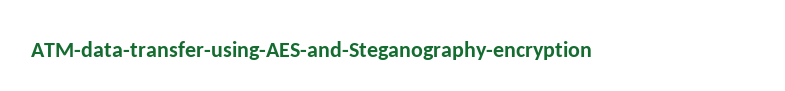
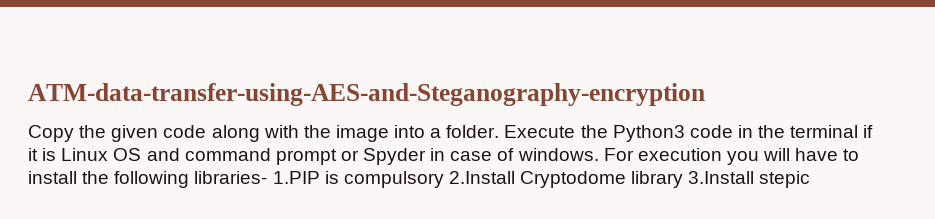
+ Copy the given code along with the image into a folder. Execute the Python3 code in the terminal if it is Linux OS and command prompt or Spyder in case of windows. For execution you will have to install the following libraries- 1.PIP is compulsory 2.Install Cryptodome library 3.Install stepic

